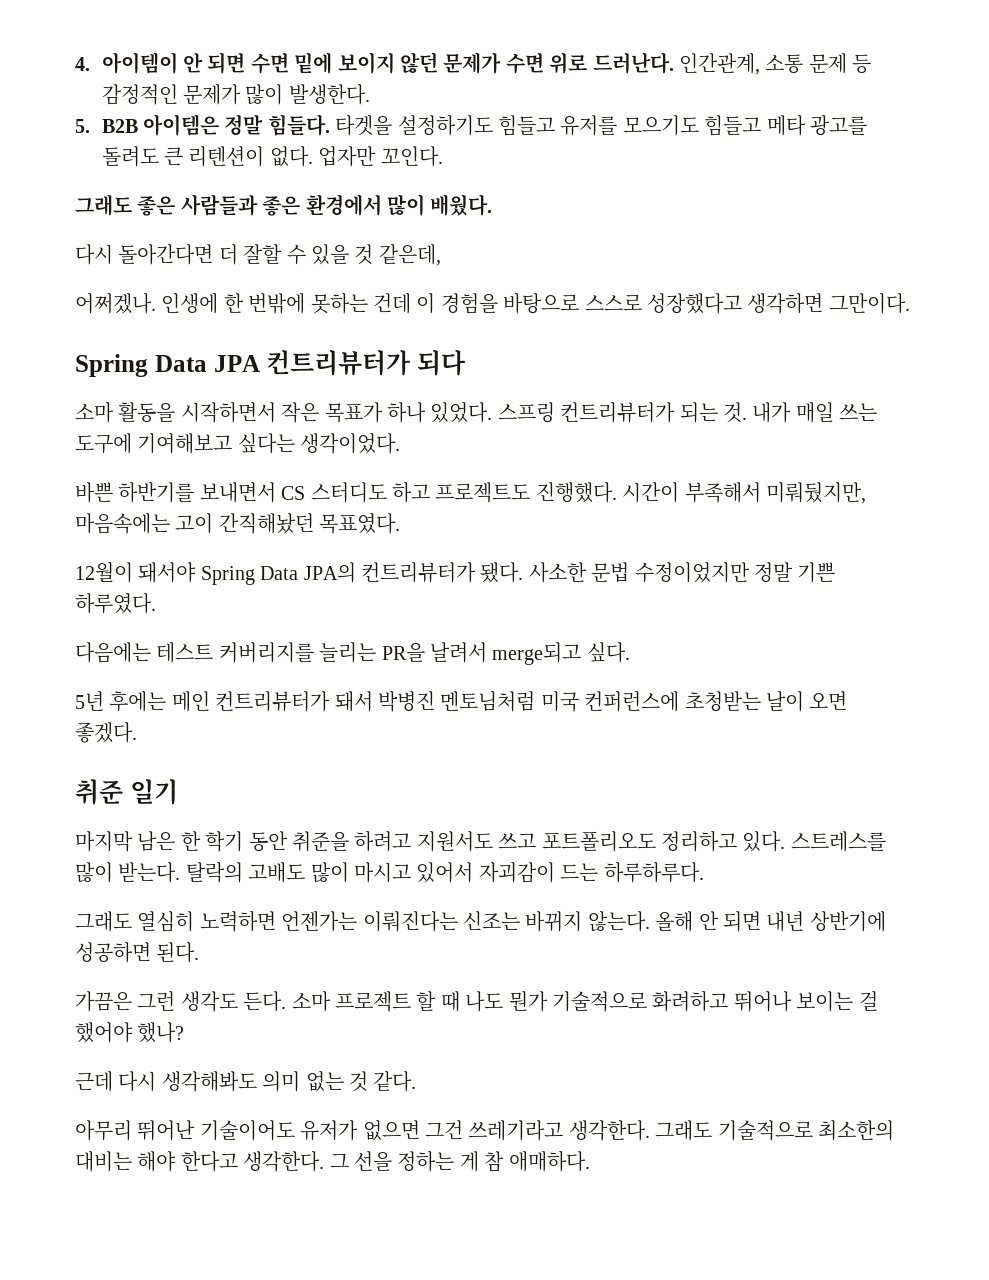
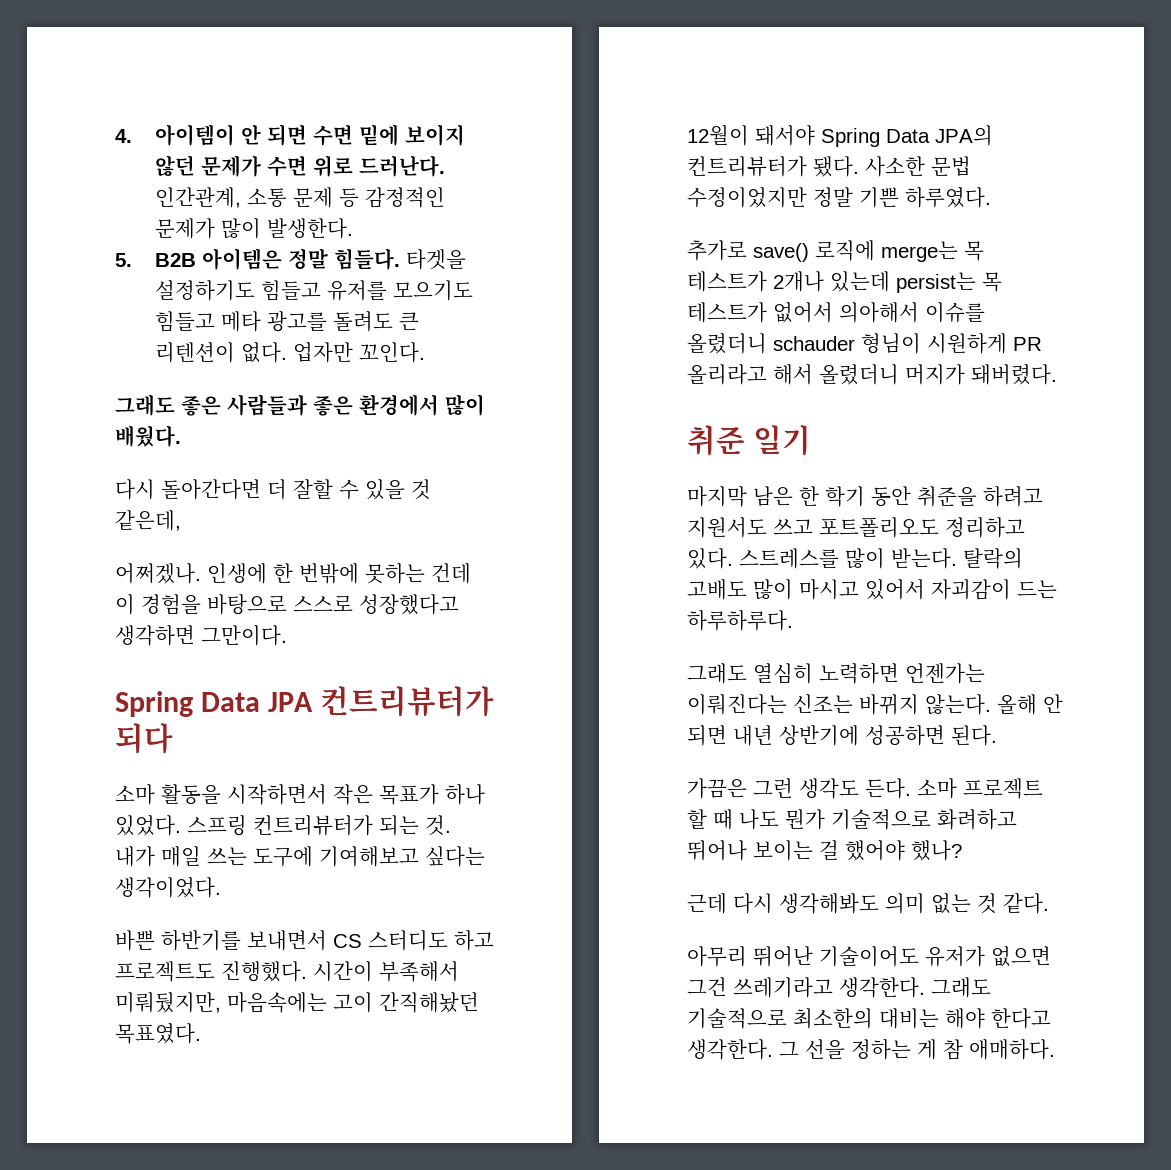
- 다음에는 테스트 커버리지를 늘리는 PR을 날려서 merge되고 싶다.
- 5년 후에는 메인 컨트리뷰터가 돼서 박병진 멘토님처럼 미국 컨퍼런스에 초청받는 날이 오면 좋겠다.
+ 추가로 save() 로직에 merge는 목 테스트가 2개나 있는데 persist는 목 테스트가 없어서 의아해서 이슈를 올렸더니 schauder 형님이 시원하게 PR 올리라고 해서 올렸더니 머지가 돼버렸다.

